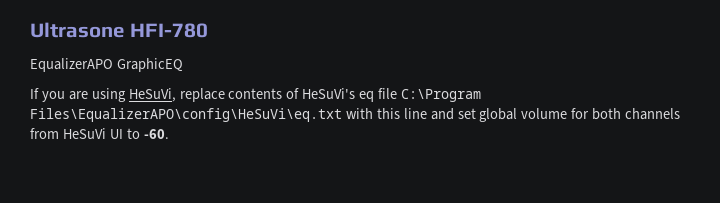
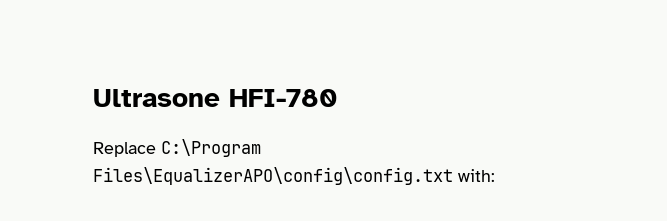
- EqualizerAPO GraphicEQ
- If you are using HeSuVi, replace contents of HeSuVi's eq file C:\Program Files\EqualizerAPO\config\HeSuVi\eq.txt with this line and set global volume for both channels from HeSuVi UI to -60.
+ Replace C:\Program Files\EqualizerAPO\config\config.txt with:

